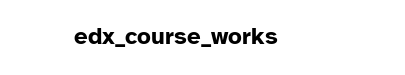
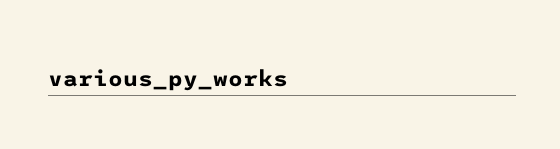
- edx_course_works
+ various_py_works

